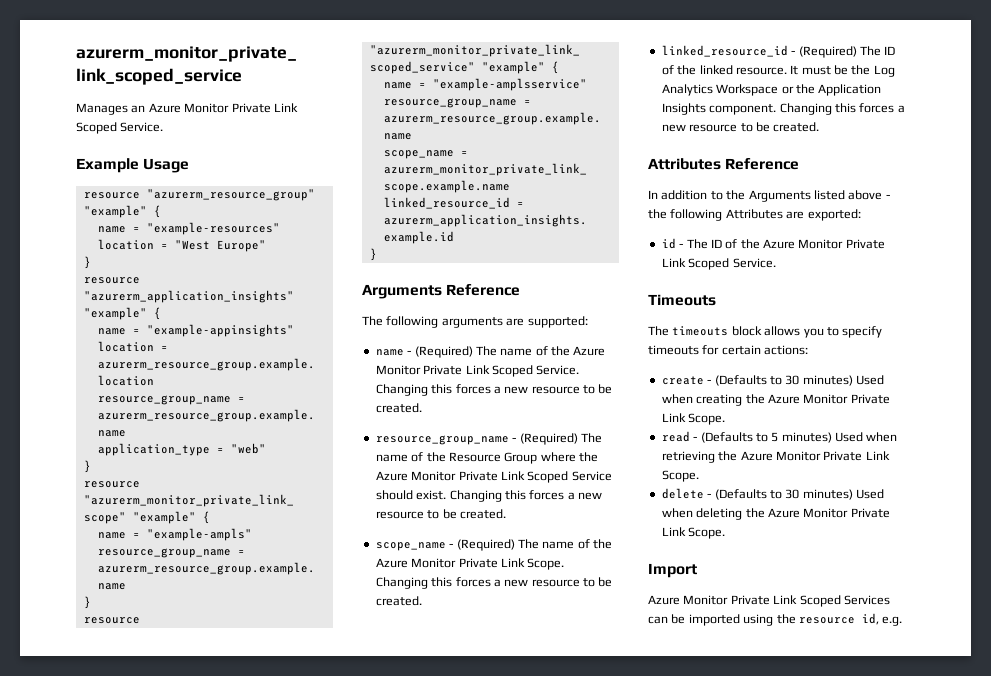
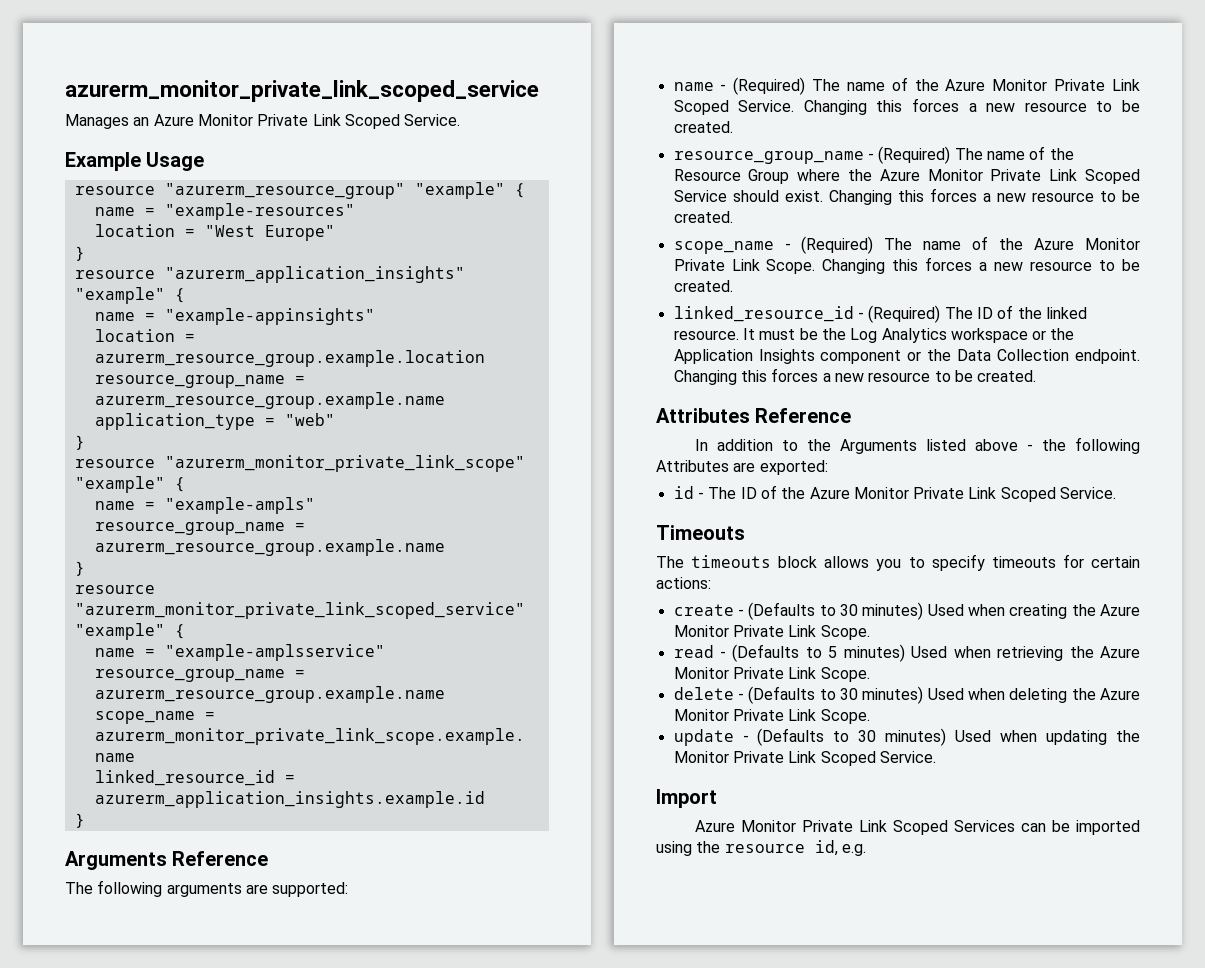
- It must be the Log Analytics Workspace or the Application Insights component.
+ It must be the Log Analytics workspace or the Application Insights component or the Data Collection endpoint.
+ update - (Defaults to 30 minutes) Used when updating the Monitor Private Link Scoped Service.

